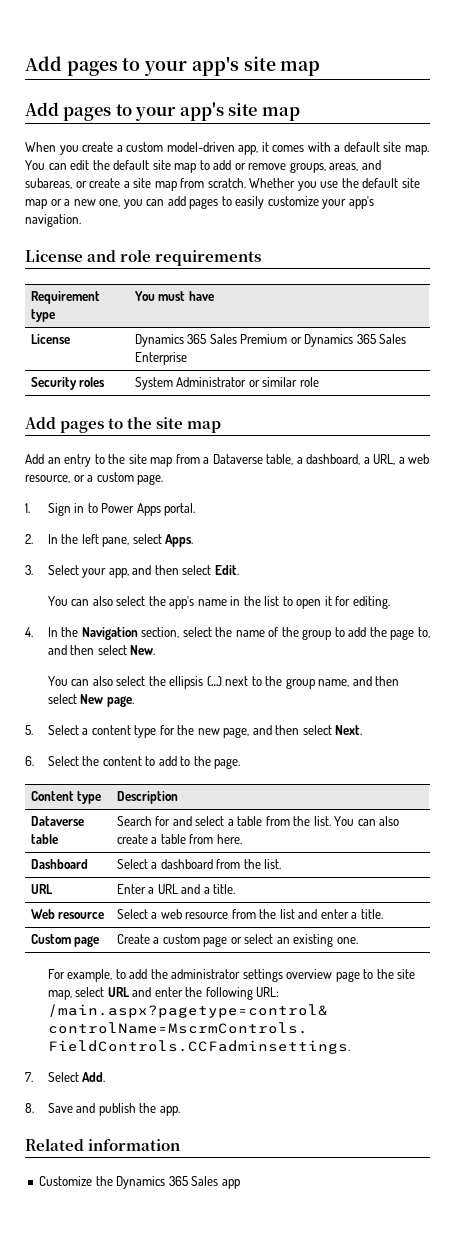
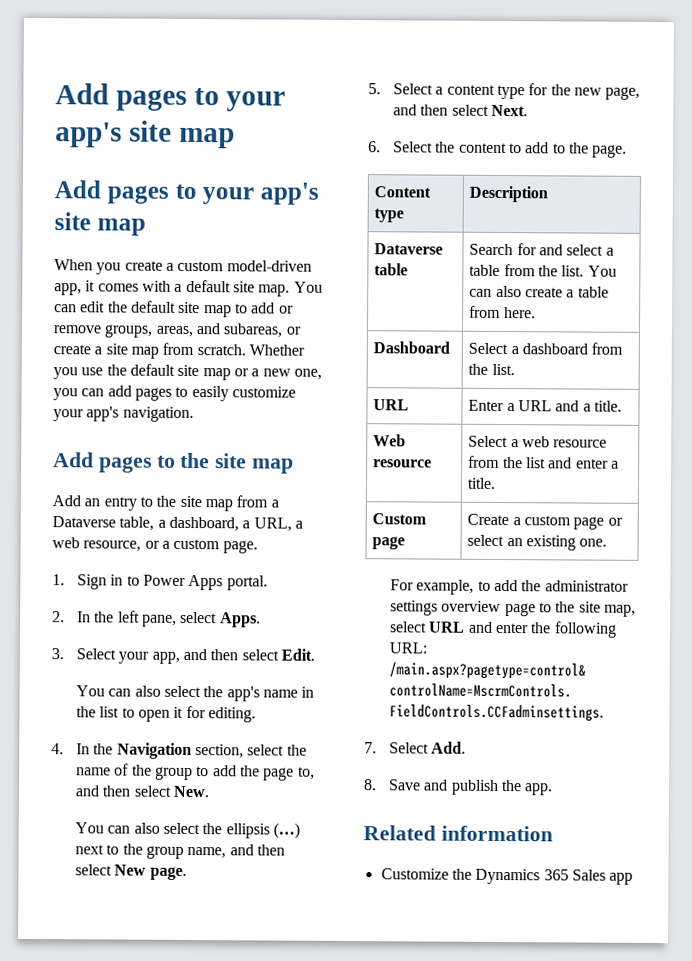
- License and role requirements
- Requirement type | You must have
- License | Dynamics 365 Sales Premium or Dynamics 365 Sales Enterprise
- Security roles | System Administrator or similar role

